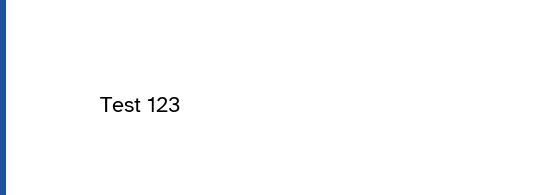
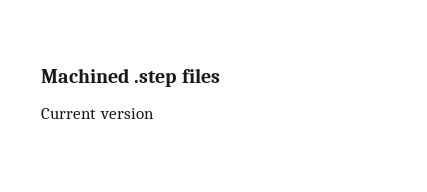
- Test 123
+ Machined .step files
+ Current version

